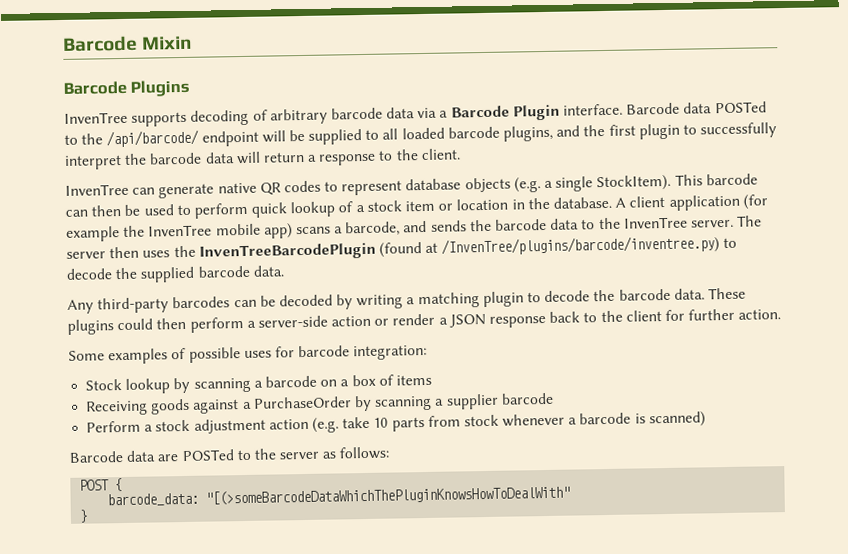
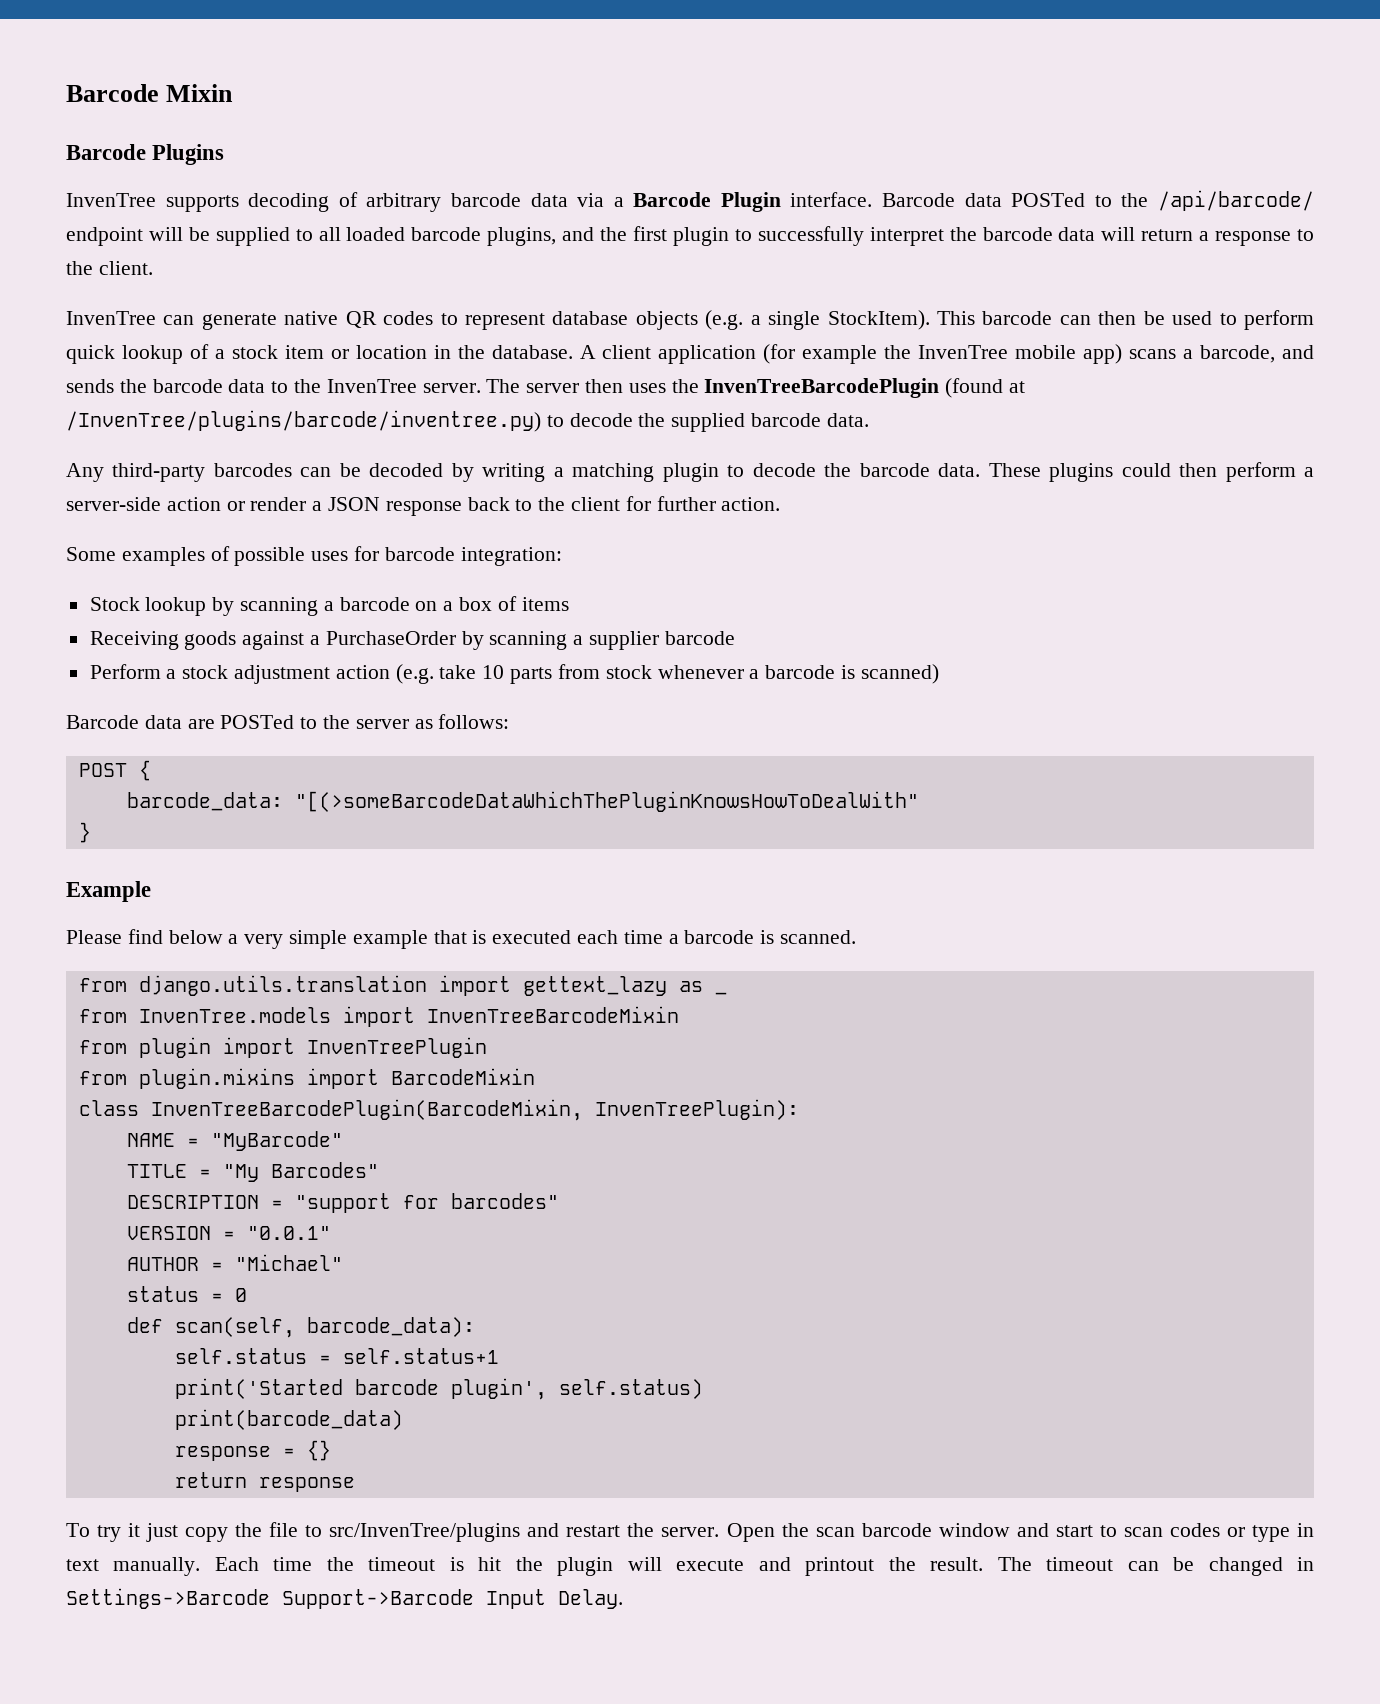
+ Example
+ Please find below a very simple example that is executed each time a barcode is scanned.
+ from django.utils.translation import gettext_lazy as _
+ from InvenTree.models import InvenTreeBarcodeMixin
+ from plugin import InvenTreePlugin
+ from plugin.mixins import BarcodeMixin
+ class InvenTreeBarcodePlugin(BarcodeMixin, InvenTreePlugin):
+ NAME = "MyBarcode"
+ TITLE = "My Barcodes"
+ DESCRIPTION = "support for barcodes"
+ VERSION = "0.0.1"
+ AUTHOR = "Michael"
+ status = 0
+ def scan(self, barcode_data):
+ self.status = self.status+1
+ print('Started barcode plugin', self.status)
+ print(barcode_data)
+ response = {}
+ return response
+ To try it just copy the file to src/InvenTree/plugins and restart the server. Open the scan barcode window and start to scan codes or type in text manually. Each time the timeout is hit the plugin will execute and printout the result. The timeout can be changed in Settings->Barcode Support->Barcode Input Delay.

